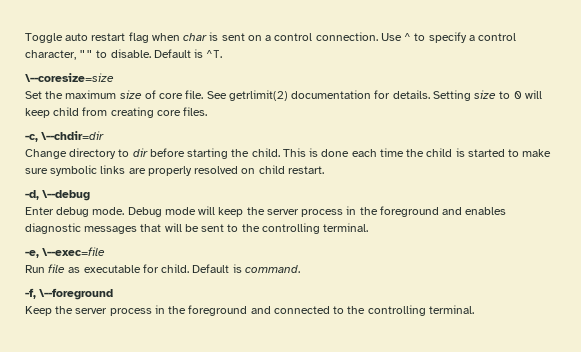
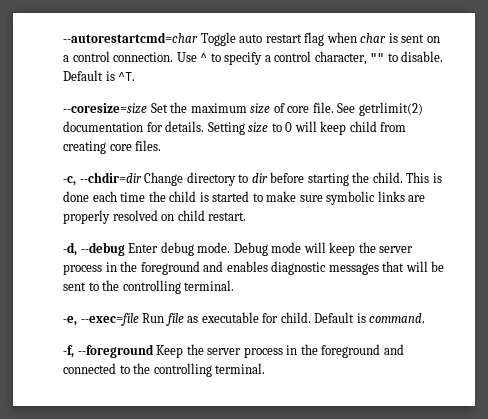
- Toggle auto restart flag when char is sent on a control connection.
+ --autorestartcmd=char Toggle auto restart flag when char is sent on a control connection.
- \--coresize=size
- Set the maximum size of core file.
+ --coresize=size Set the maximum size of core file.
- -c, \--chdir=dir
- Change directory to dir before starting the child.
+ -c, --chdir=dir Change directory to dir before starting the child.
- -d, \--debug
- Enter debug mode.
+ -d, --debug Enter debug mode.
- -e, \--exec=file
- Run file as executable for child.
+ -e, --exec=file Run file as executable for child.
- -f, \--foreground
- Keep the server process in the foreground and connected to the controlling terminal.
+ -f, --foreground Keep the server process in the foreground and connected to the controlling terminal.

